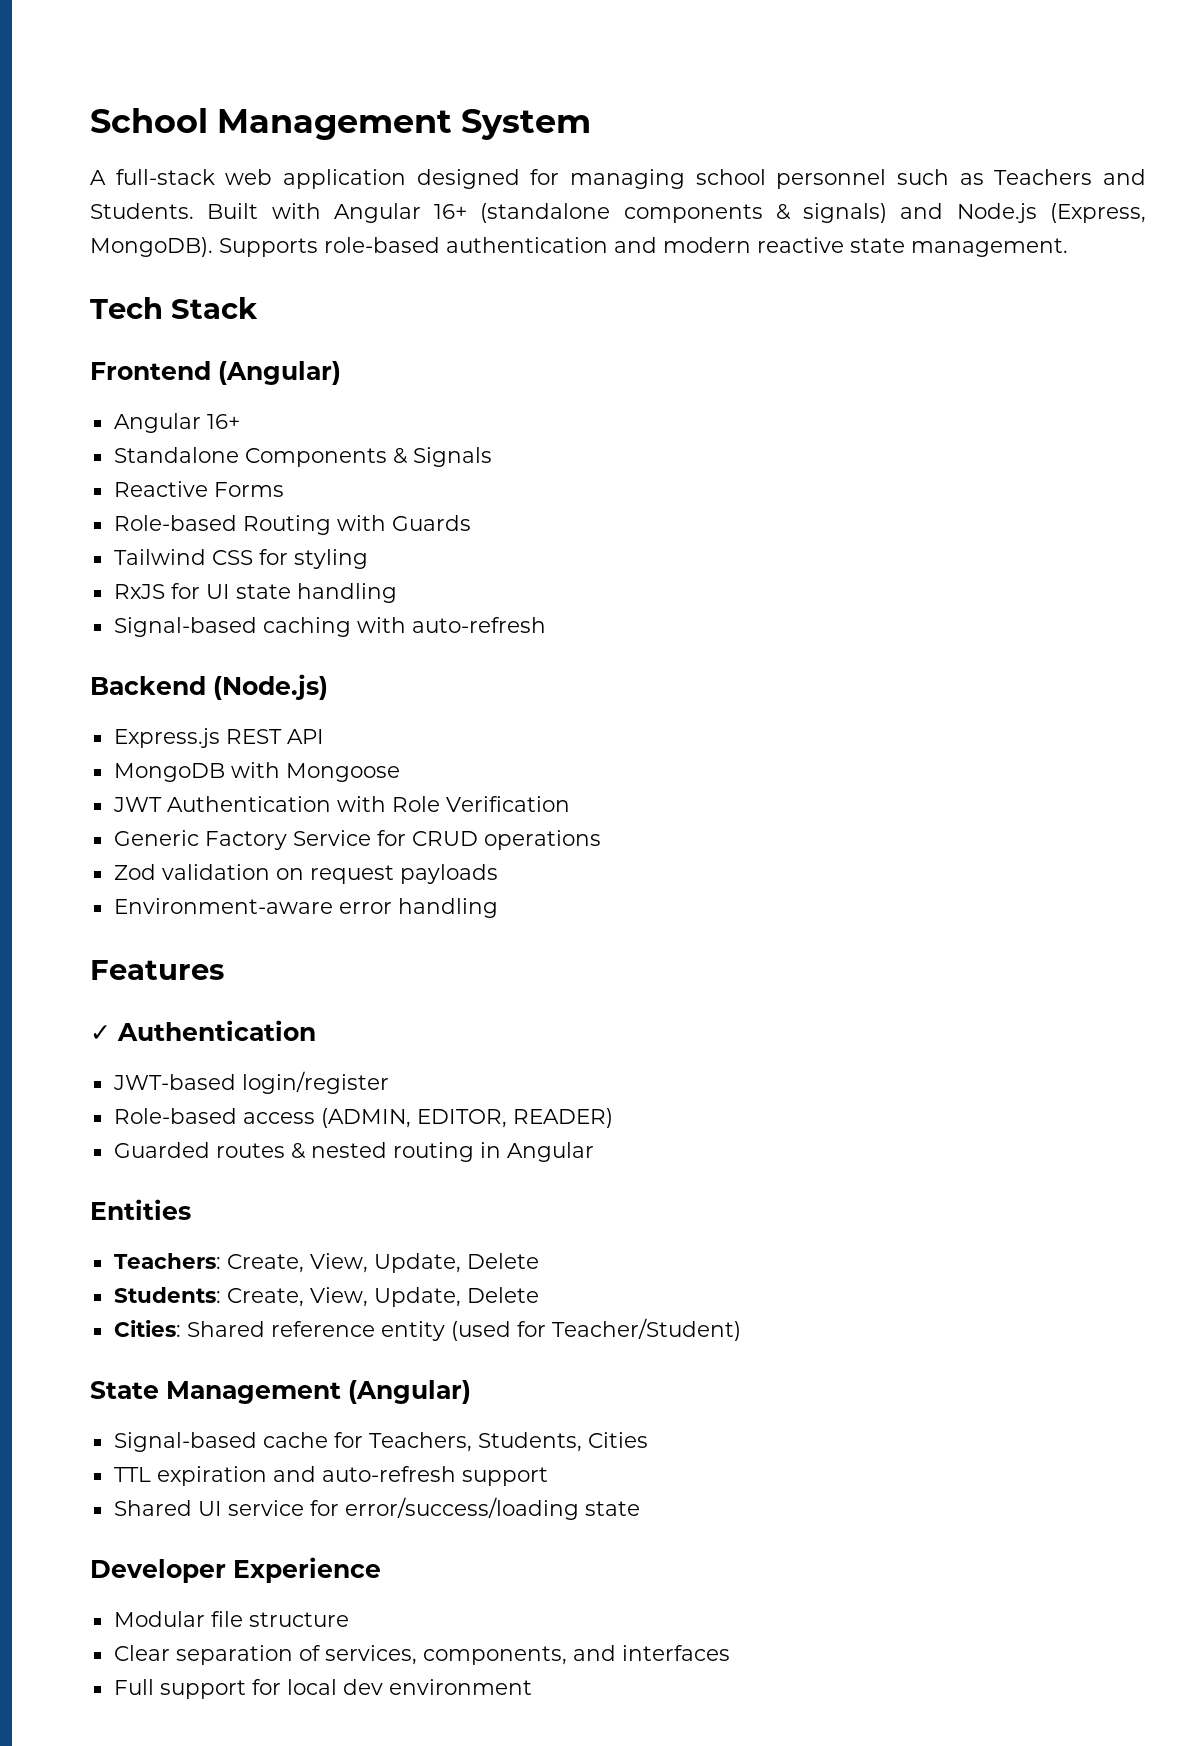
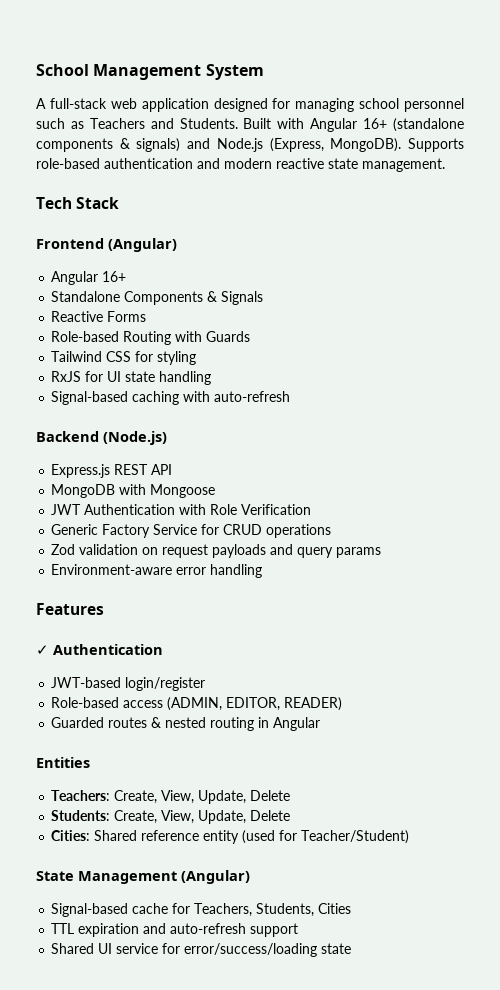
- Zod validation on request payloads
+ Zod validation on request payloads and query params
- Developer Experience
- Modular file structure
- Clear separation of services, components, and interfaces
- Full support for local dev environment

